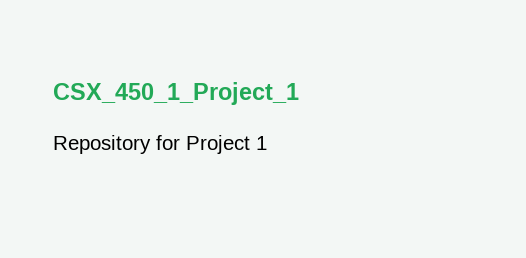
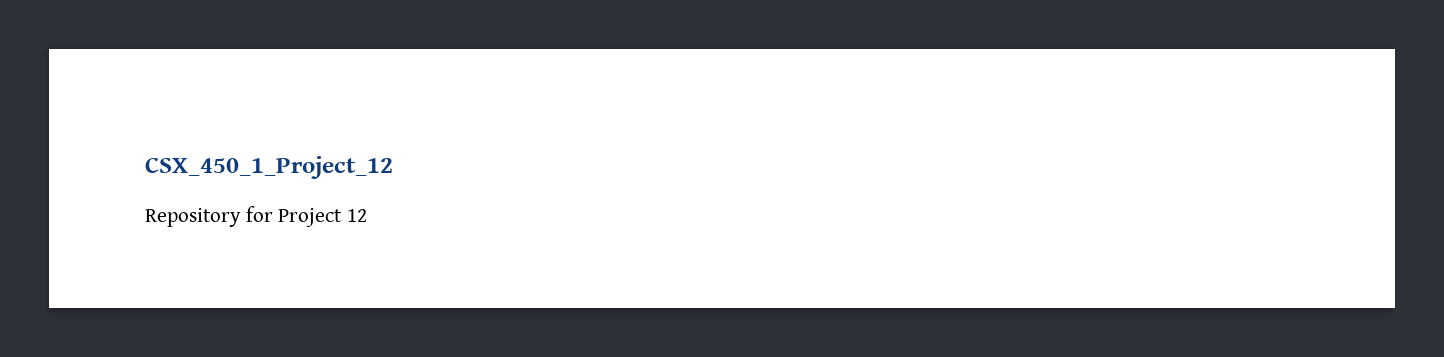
- CSX_450_1_Project_1
+ CSX_450_1_Project_12
- Repository for Project 1
+ Repository for Project 12

